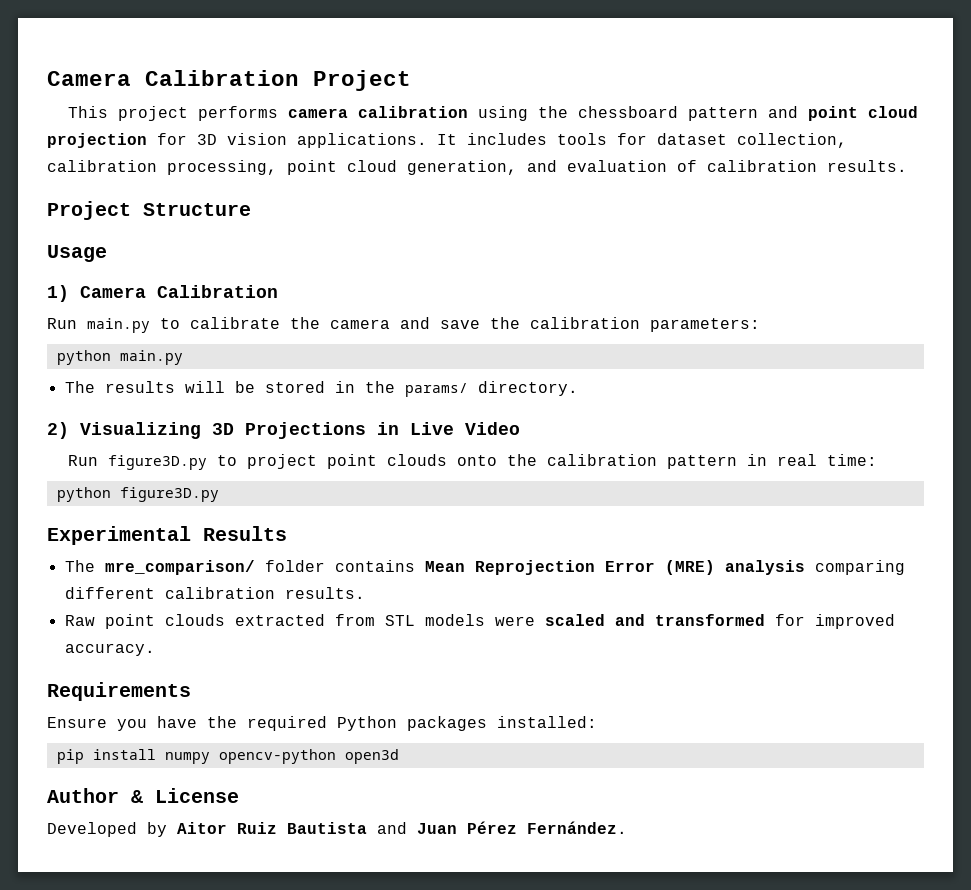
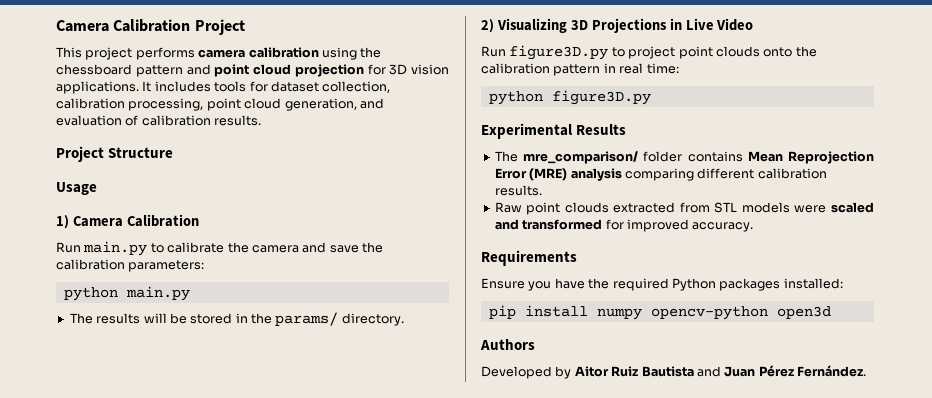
- Author & License
+ Authors

